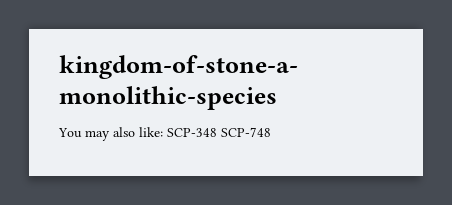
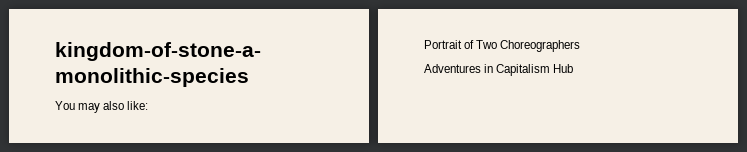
- You may also like: SCP-348 SCP-748
+ You may also like:
+ Portrait of Two Choreographers
+ Adventures in Capitalism Hub

